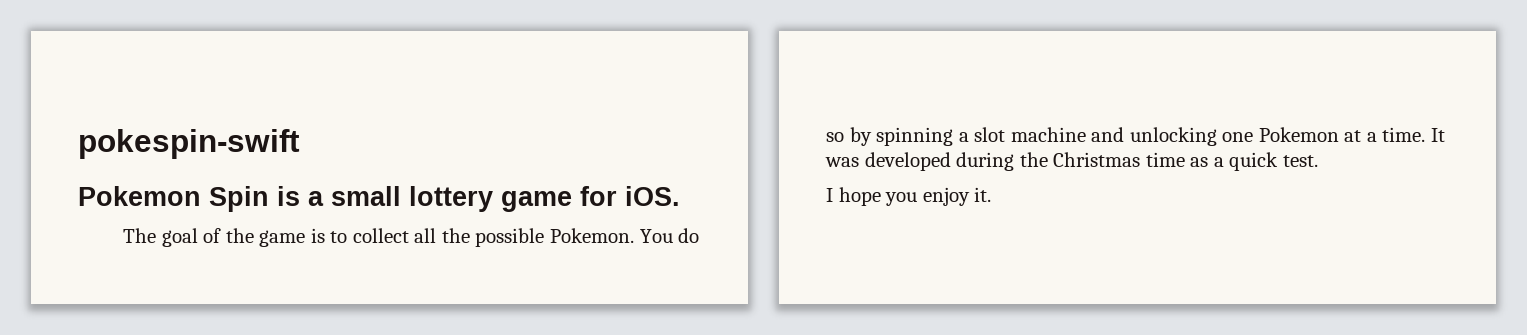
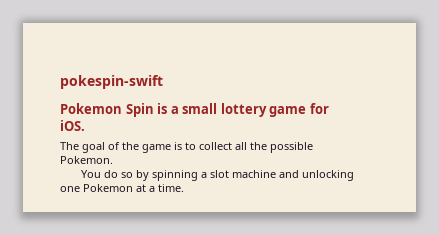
- The goal of the game is to collect all the possible Pokemon. You do so by spinning a slot machine and unlocking one Pokemon at a time. It was developed during the Christmas time as a quick test.
- I hope you enjoy it.
+ The goal of the game is to collect all the possible Pokemon.
+ You do so by spinning a slot machine and unlocking one Pokemon at a time.

